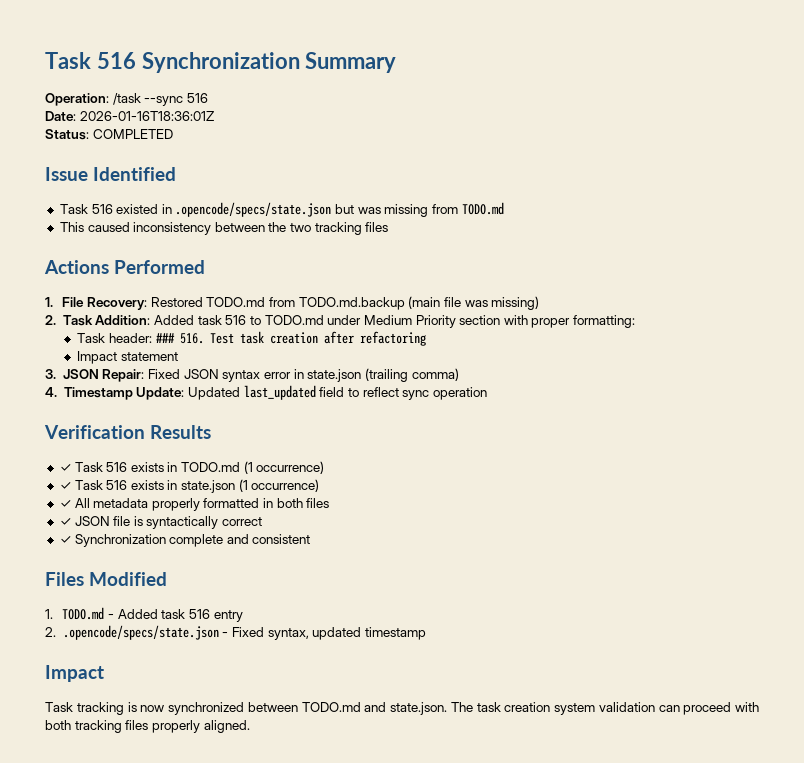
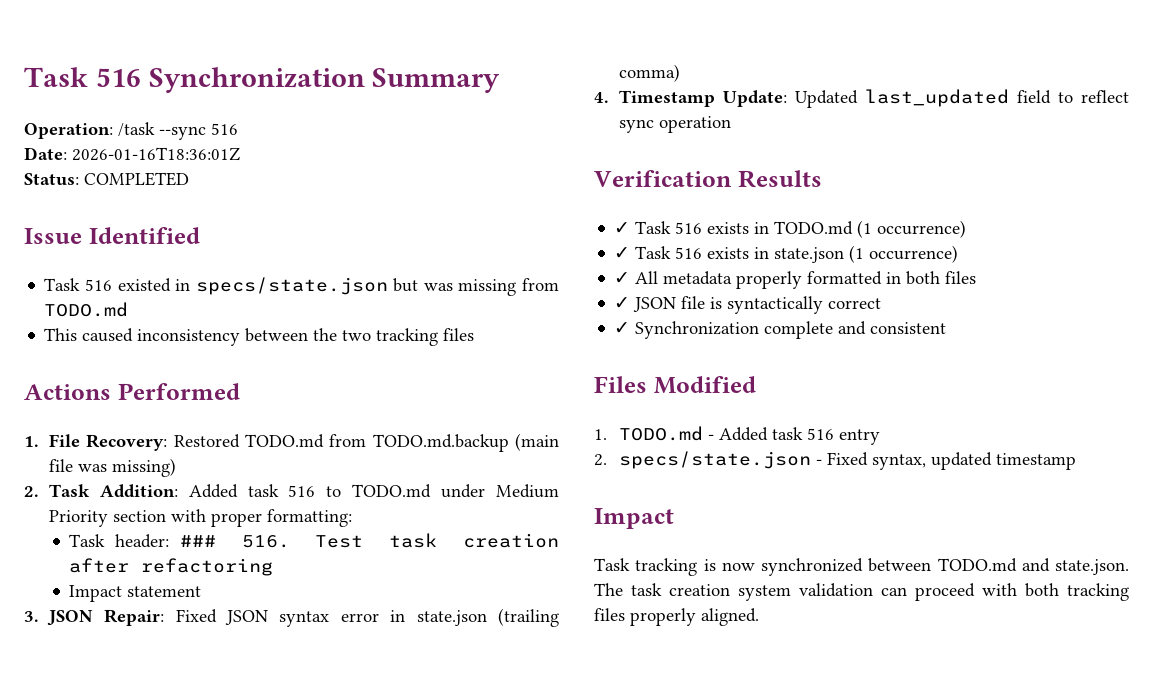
- Task 516 existed in .opencode/specs/state.json but was missing from TODO.md
+ Task 516 existed in specs/state.json but was missing from TODO.md
- 2. .opencode/specs/state.json - Fixed syntax, updated timestamp
+ 2. specs/state.json - Fixed syntax, updated timestamp

